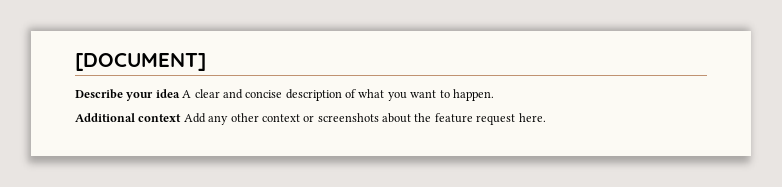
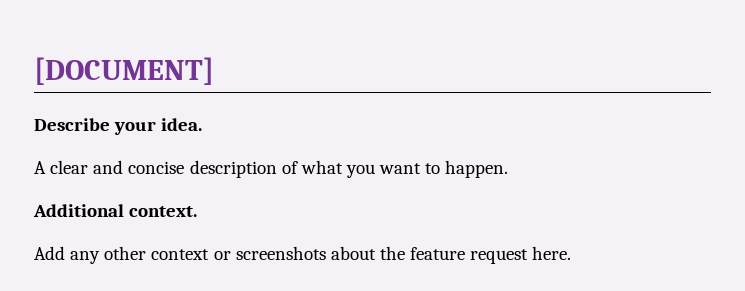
- Describe your idea A clear and concise description of what you want to happen.
+ Describe your idea.
+ A clear and concise description of what you want to happen.
- Additional context Add any other context or screenshots about the feature request here.
+ Additional context.
+ Add any other context or screenshots about the feature request here.

